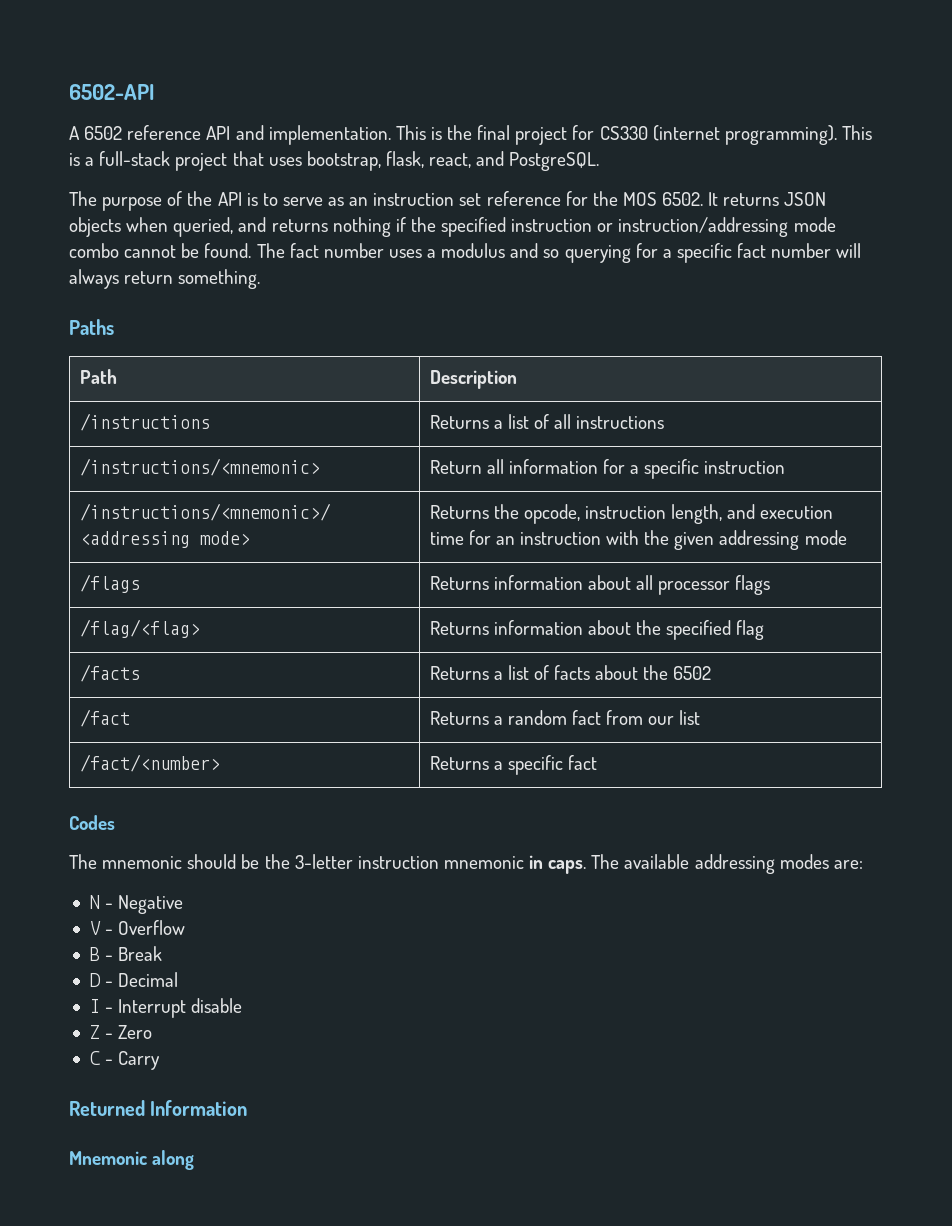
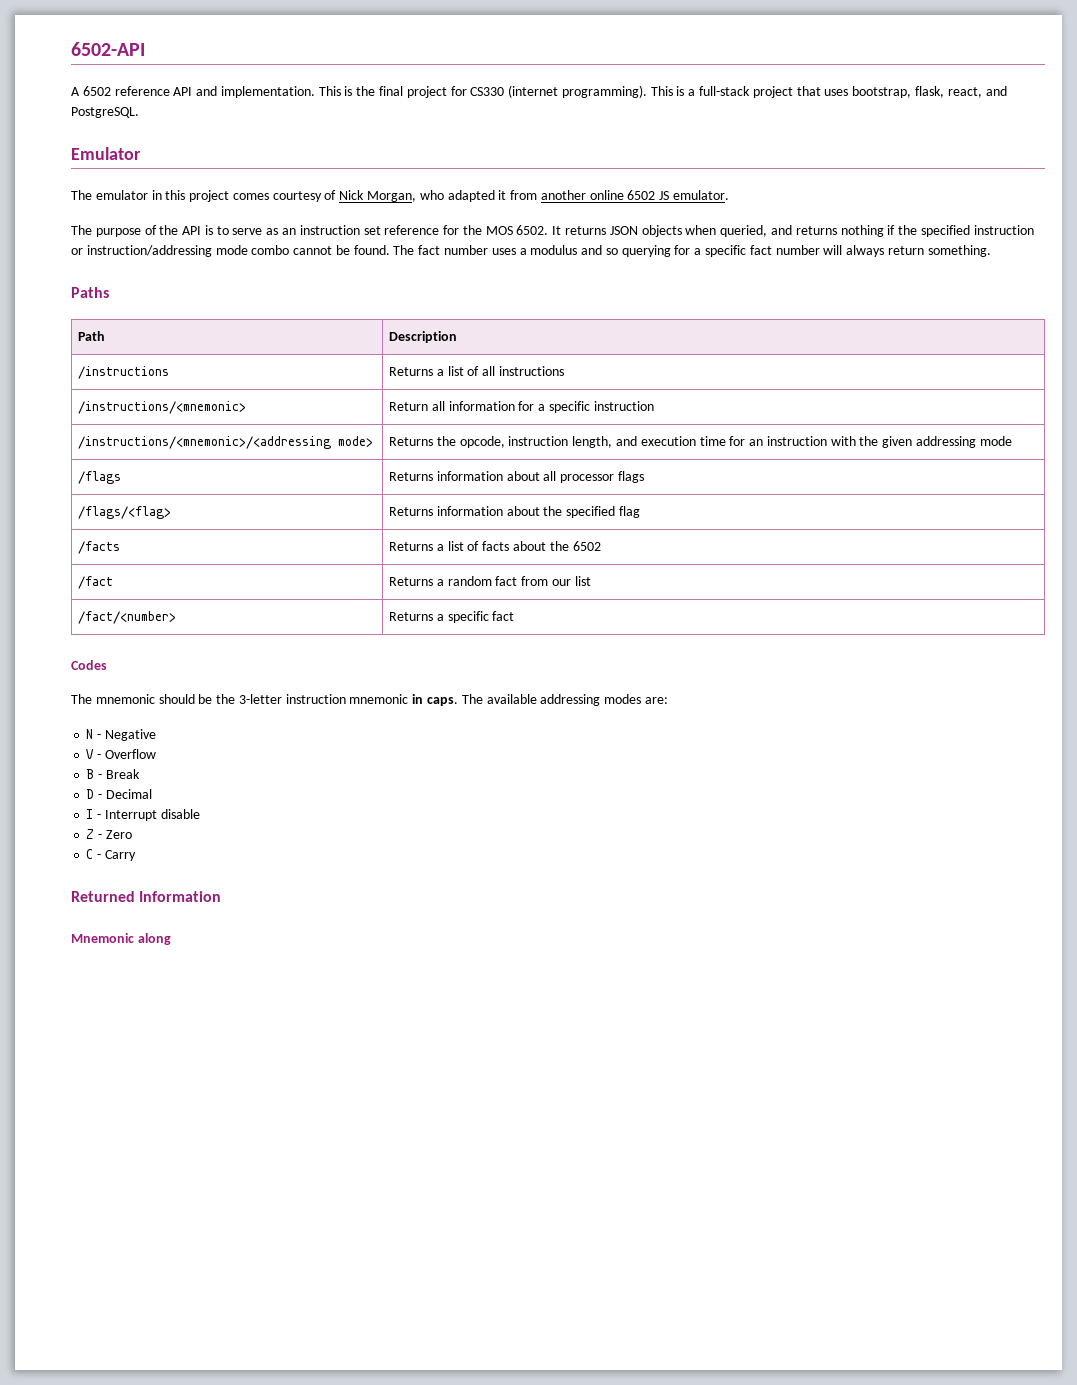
+ Emulator
+ The emulator in this project comes courtesy of Nick Morgan, who adapted it from another online 6502 JS emulator.
- /flag/<flag> | Returns information about the specified flag
+ /flags/<flag> | Returns information about the specified flag

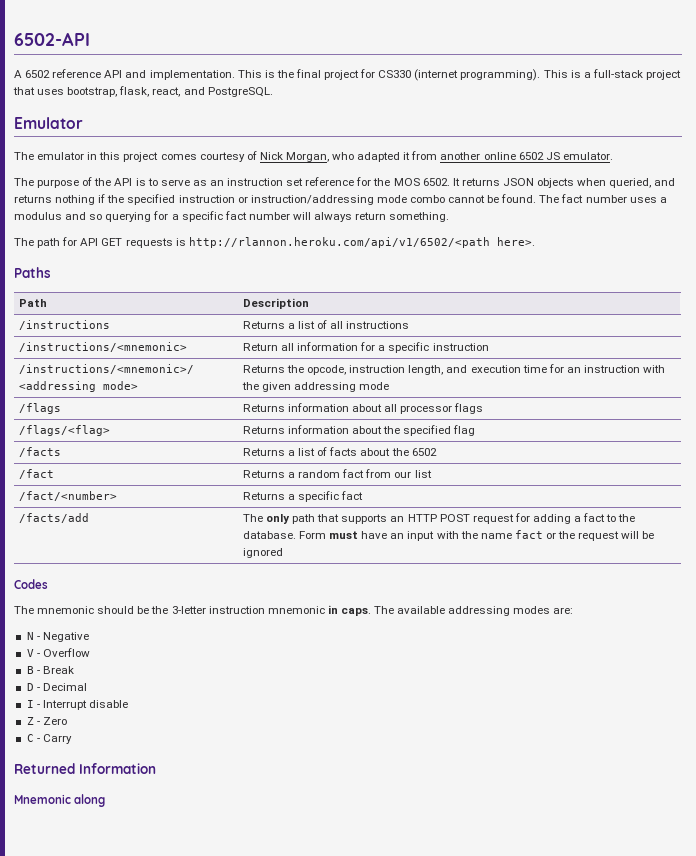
+ The path for API GET requests is http://rlannon.heroku.com/api/v1/6502/<path here>.
+ /facts/add | The only path that supports an HTTP POST request for adding a fact to the database. Form must have an input with the name fact or the request will be ignored

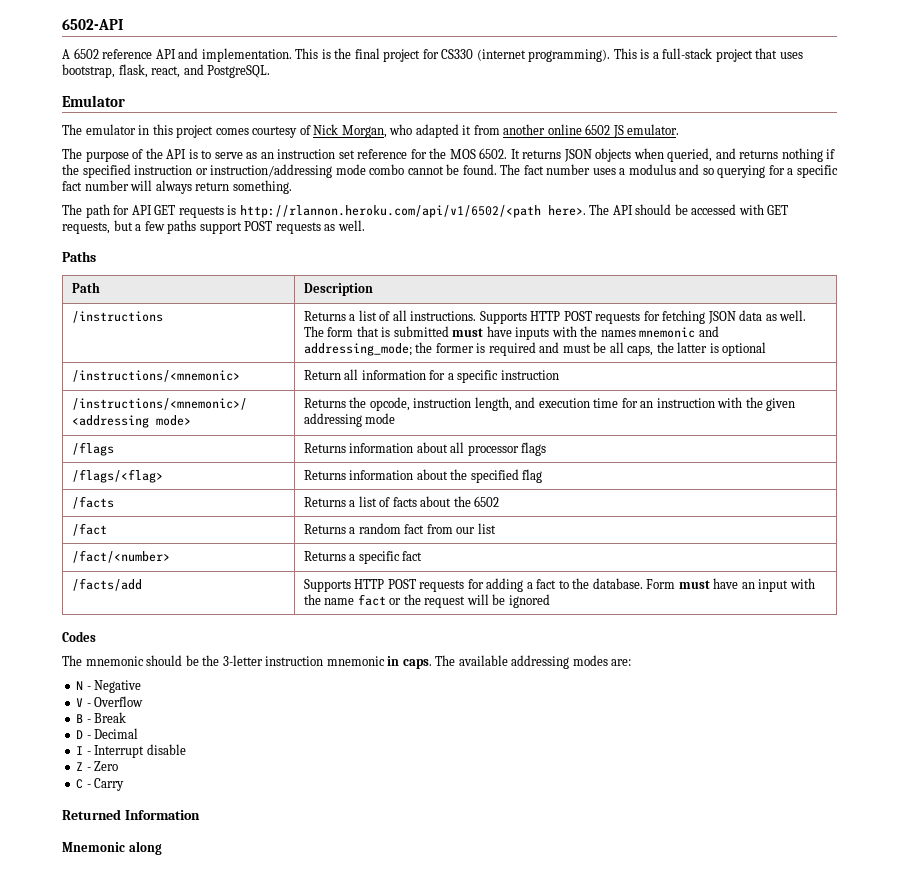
+ The API should be accessed with GET requests, but a few paths support POST requests as well.
- Returns a list of all instructions
+ Returns a list of all instructions. Supports HTTP POST requests for fetching JSON data as well. The form that is submitted must have inputs with the names mnemonic and addressing_mode; the former is required and must be all caps, the latter is optional
- /facts/add | The only path that supports an HTTP POST request for adding a fact to the database. Form must have an input with the name fact or the request will be ignored
+ /facts/add | Supports HTTP POST requests for adding a fact to the database. Form must have an input with the name fact or the request will be ignored

